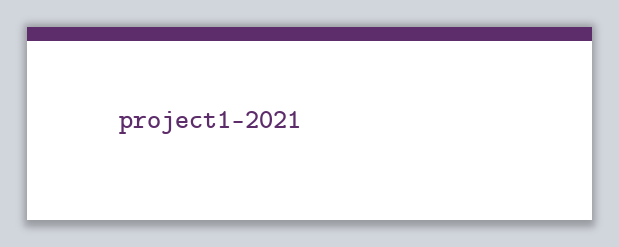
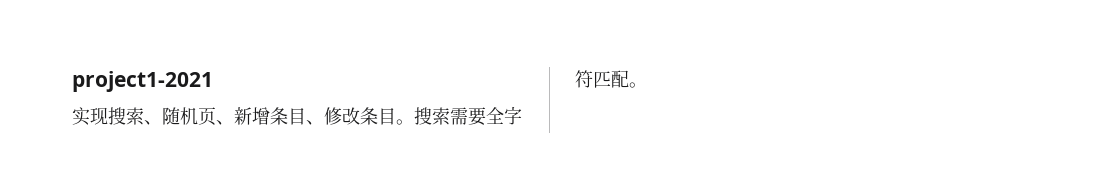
+ 实现搜索、随机页、新增条目、修改条目。搜索需要全字符匹配。

